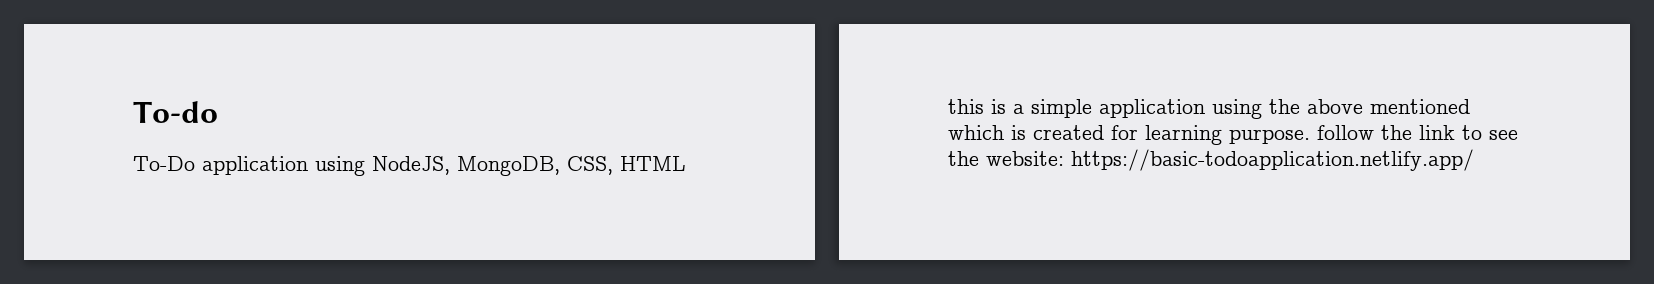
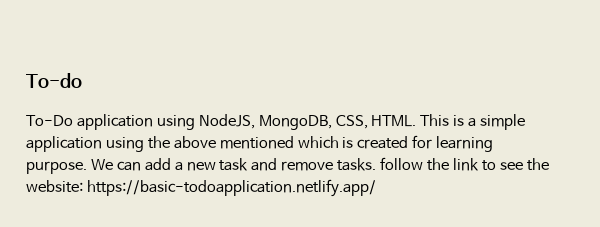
- To-Do application using NodeJS, MongoDB, CSS, HTML this is a simple application using the above mentioned which is created for learning purpose. follow the link to see the website: https://basic-todoapplication.netlify.app/
+ To-Do application using NodeJS, MongoDB, CSS, HTML. This is a simple application using the above mentioned which is created for learning purpose. We can add a new task and remove tasks. follow the link to see the website: https://basic-todoapplication.netlify.app/

